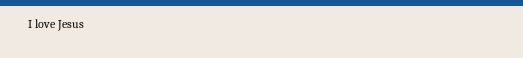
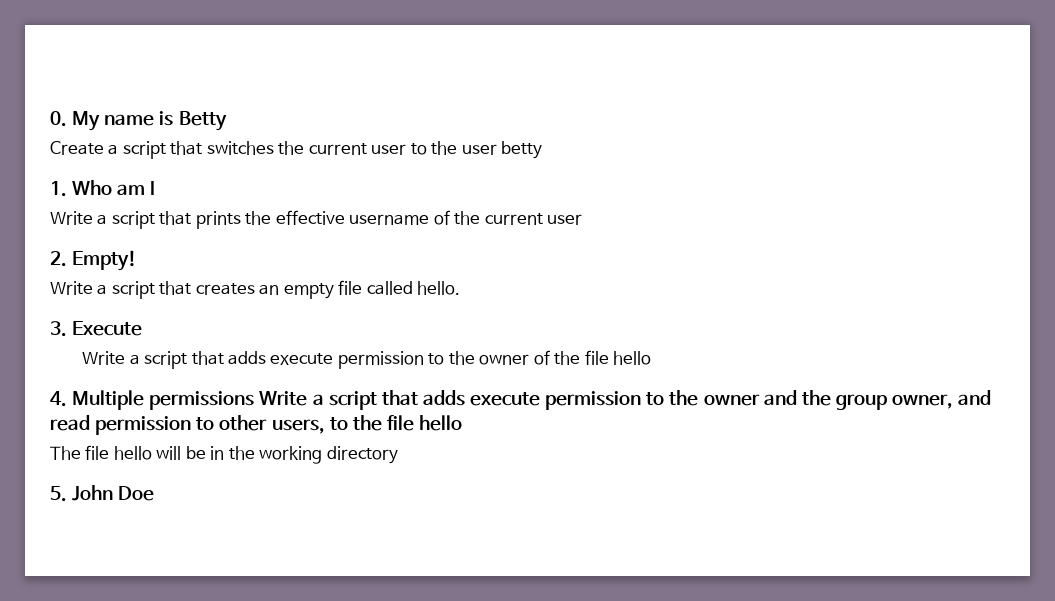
- I love Jesus
+ 0. My name is Betty
+ Create a script that switches the current user to the user betty
+ 1. Who am I
+ Write a script that prints the effective username of the current user
+ 2. Empty!
+ Write a script that creates an empty file called hello.
+ 3. Execute
+ Write a script that adds execute permission to the owner of the file hello
+ 4. Multiple permissions Write a script that adds execute permission to the owner and the group owner, and read permission to other users, to the file hello
+ The file hello will be in the working directory
+ 5. John Doe

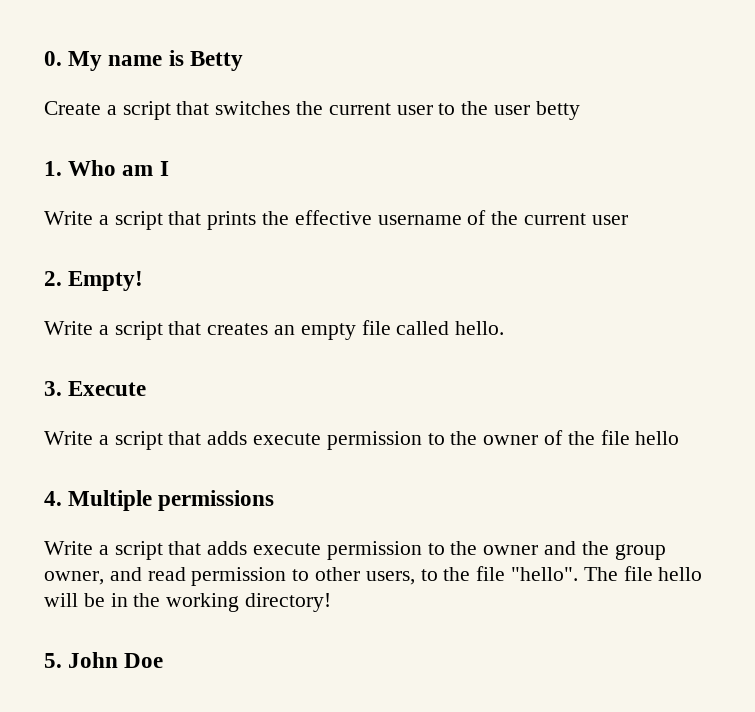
- 4. Multiple permissions Write a script that adds execute permission to the owner and the group owner, and read permission to other users, to the file hello
- The file hello will be in the working directory
+ 4. Multiple permissions
+ Write a script that adds execute permission to the owner and the group owner, and read permission to other users, to the file "hello". The file hello will be in the working directory!

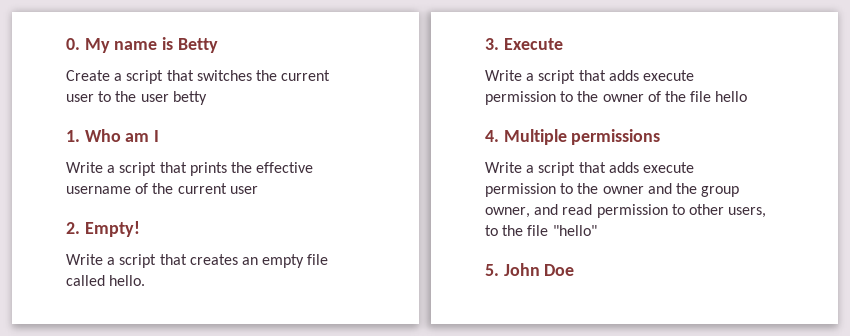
- Write a script that adds execute permission to the owner and the group owner, and read permission to other users, to the file "hello". The file hello will be in the working directory!
+ Write a script that adds execute permission to the owner and the group owner, and read permission to other users, to the file "hello"

